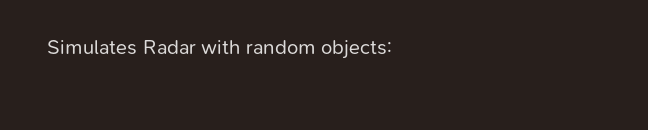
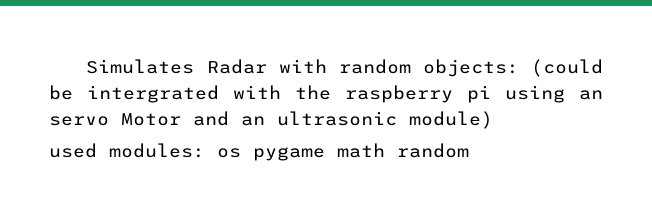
- Simulates Radar with random objects:
+ Simulates Radar with random objects: (could be intergrated with the raspberry pi using an servo Motor and an ultrasonic module)
+ used modules: os pygame math random

